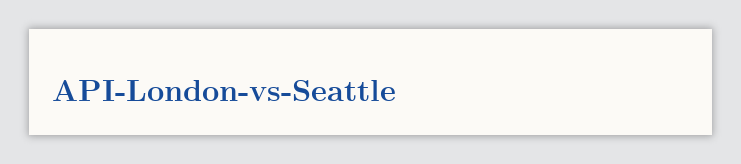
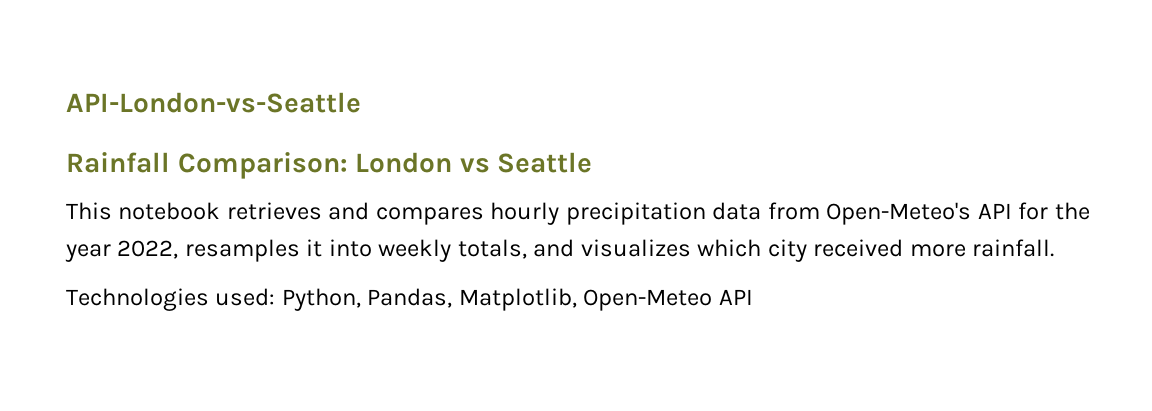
+ Rainfall Comparison: London vs Seattle
+ This notebook retrieves and compares hourly precipitation data from Open-Meteo's API for the year 2022, resamples it into weekly totals, and visualizes which city received more rainfall.
+ Technologies used: Python, Pandas, Matplotlib, Open-Meteo API

